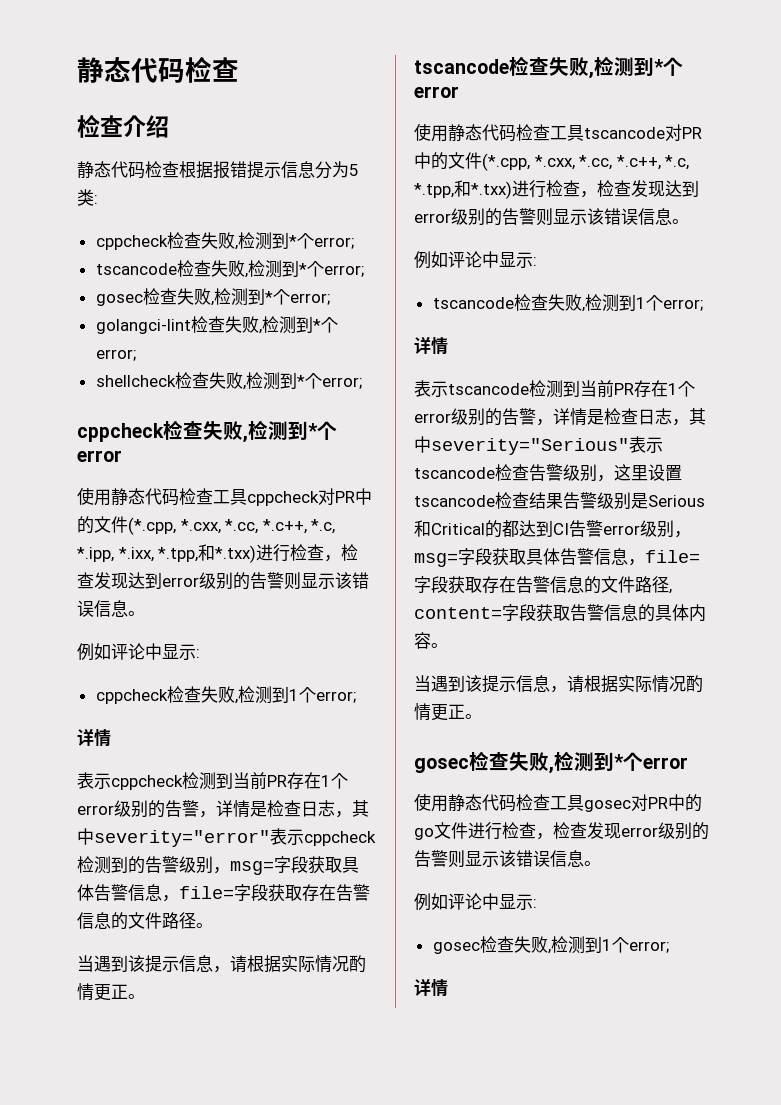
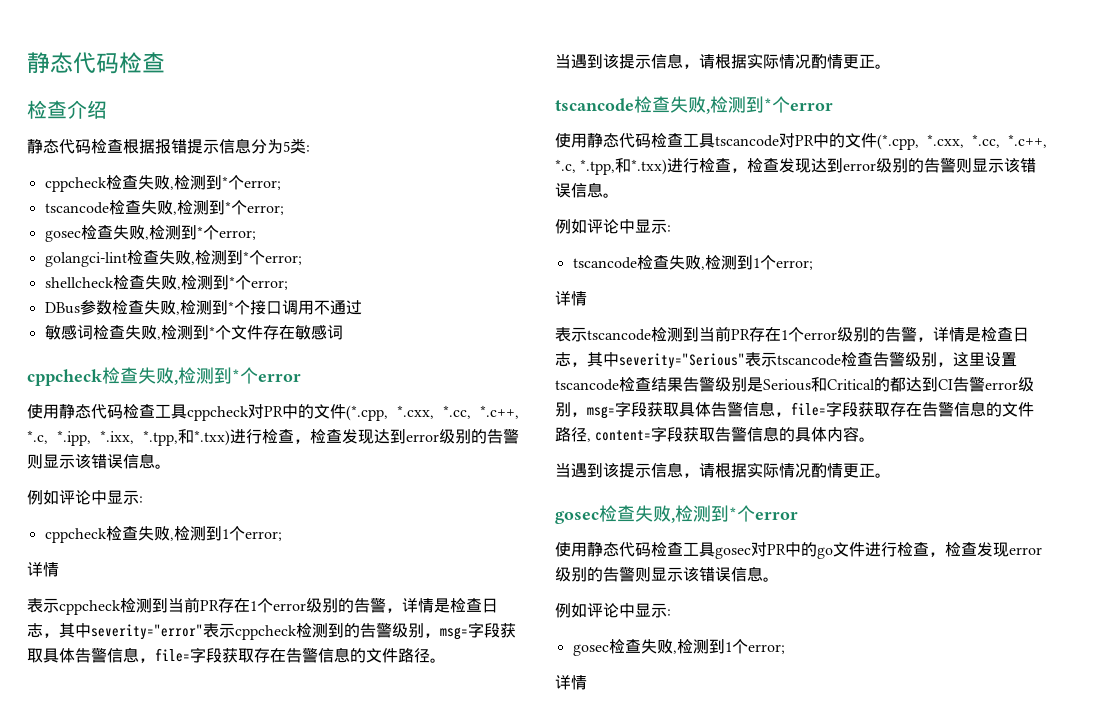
+ DBus参数检查失败,检测到*个接口调用不通过
+ 敏感词检查失败,检测到*个文件存在敏感词

